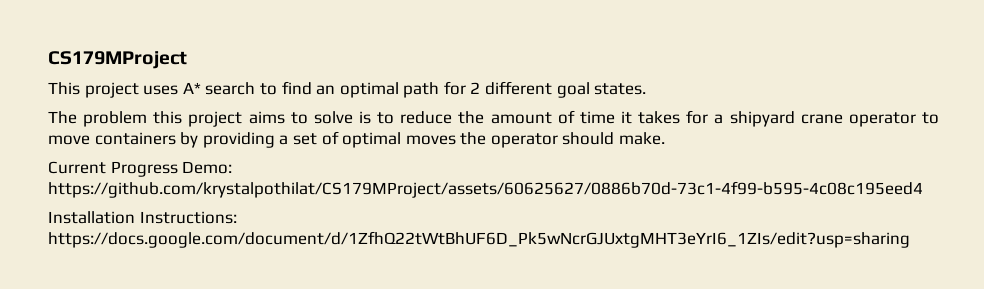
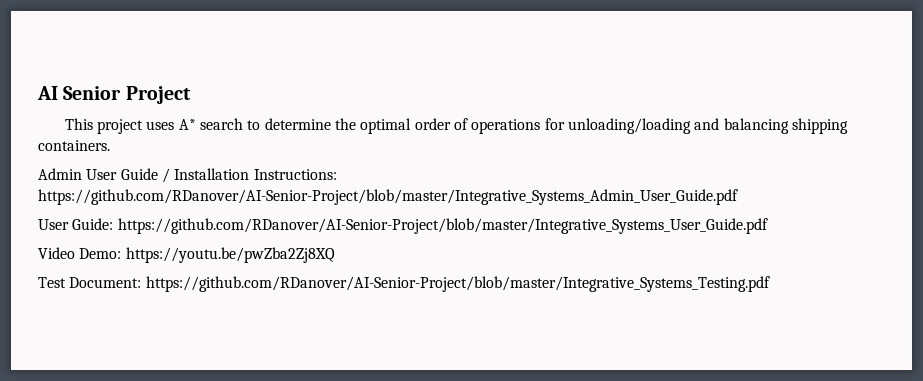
- CS179MProject
+ AI Senior Project
- This project uses A* search to find an optimal path for 2 different goal states.
- The problem this project aims to solve is to reduce the amount of time it takes for a shipyard crane operator to move containers by providing a set of optimal moves the operator should make.
- Current Progress Demo: https://github.com/krystalpothilat/CS179MProject/assets/60625627/0886b70d-73c1-4f99-b595-4c08c195eed4
- Installation Instructions: https://docs.google.com/document/d/1ZfhQ22tWtBhUF6D_Pk5wNcrGJUxtgMHT3eYrI6_1ZIs/edit?usp=sharing
+ This project uses A* search to determine the optimal order of operations for unloading/loading and balancing shipping containers.
+ Admin User Guide / Installation Instructions: https://github.com/RDanover/AI-Senior-Project/blob/master/Integrative_Systems_Admin_User_Guide.pdf
+ User Guide: https://github.com/RDanover/AI-Senior-Project/blob/master/Integrative_Systems_User_Guide.pdf
+ Video Demo: https://youtu.be/pwZba2Zj8XQ
+ Test Document: https://github.com/RDanover/AI-Senior-Project/blob/master/Integrative_Systems_Testing.pdf

